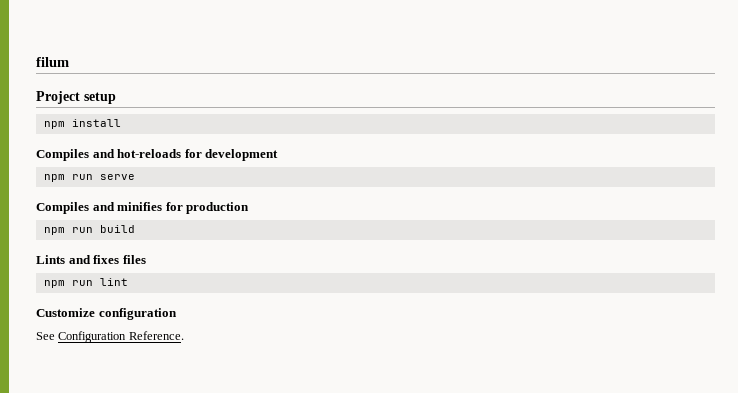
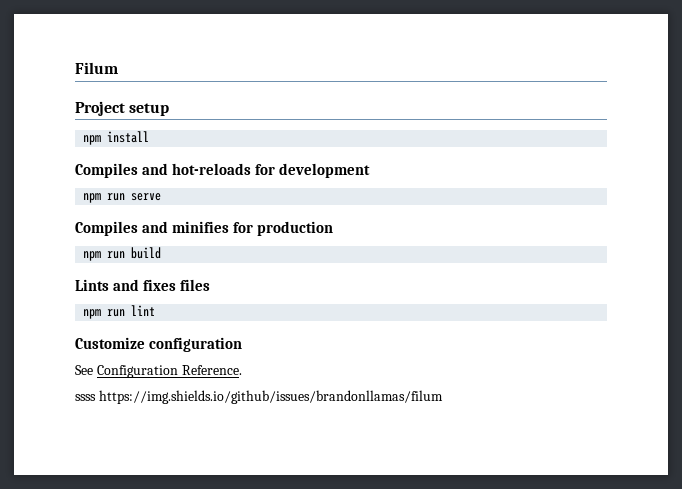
- filum
+ Filum
+ ssss https://img.shields.io/github/issues/brandonllamas/filum

